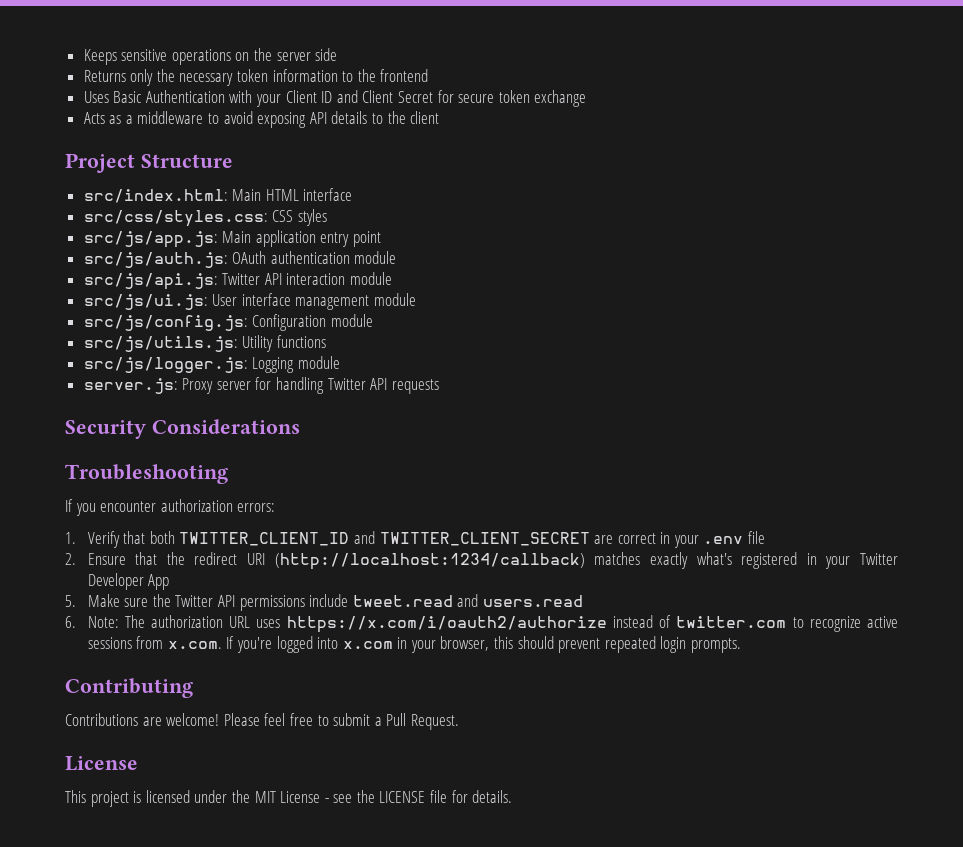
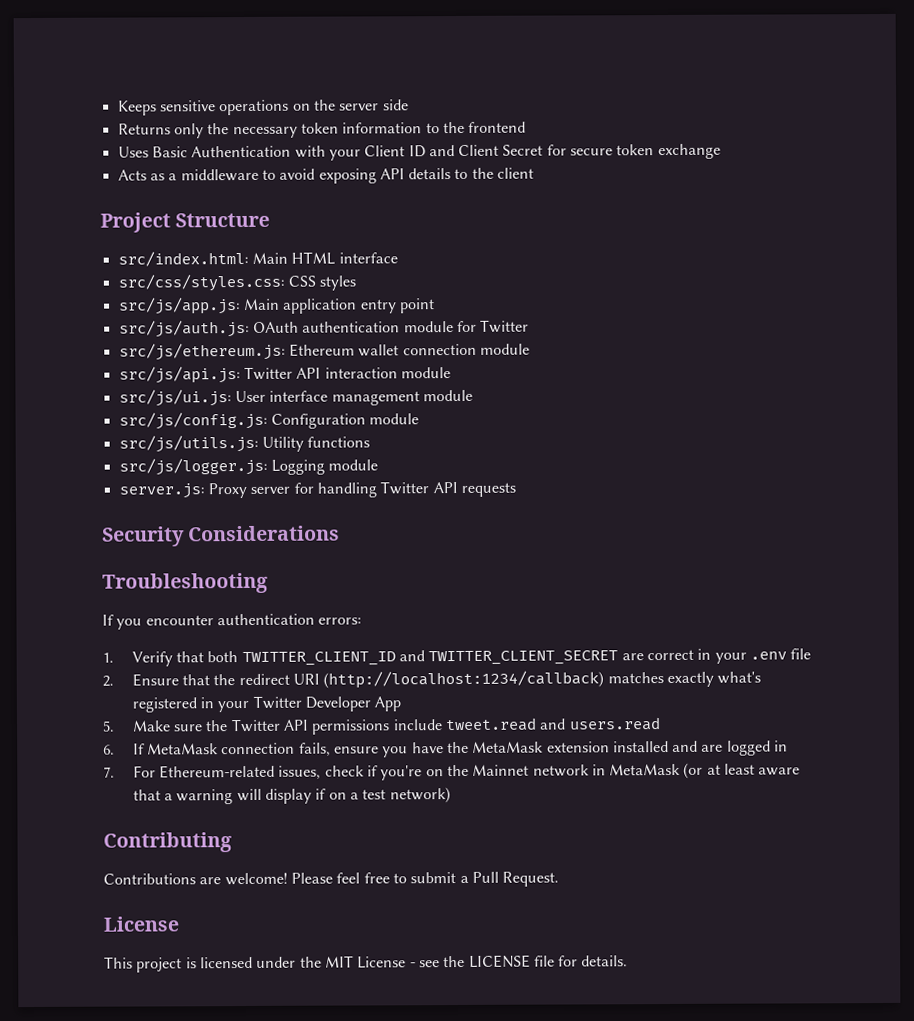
- src/js/auth.js: OAuth authentication module
+ src/js/auth.js: OAuth authentication module for Twitter
+ src/js/ethereum.js: Ethereum wallet connection module
- If you encounter authorization errors:
+ If you encounter authentication errors:
- 6. Note: The authorization URL uses https://x.com/i/oauth2/authorize instead of twitter.com to recognize active sessions from x.com. If you're logged into x.com in your browser, this should prevent repeated login prompts.
+ 6. If MetaMask connection fails, ensure you have the MetaMask extension installed and are logged in
+ 7. For Ethereum-related issues, check if you're on the Mainnet network in MetaMask (or at least aware that a warning will display if on a test network)

